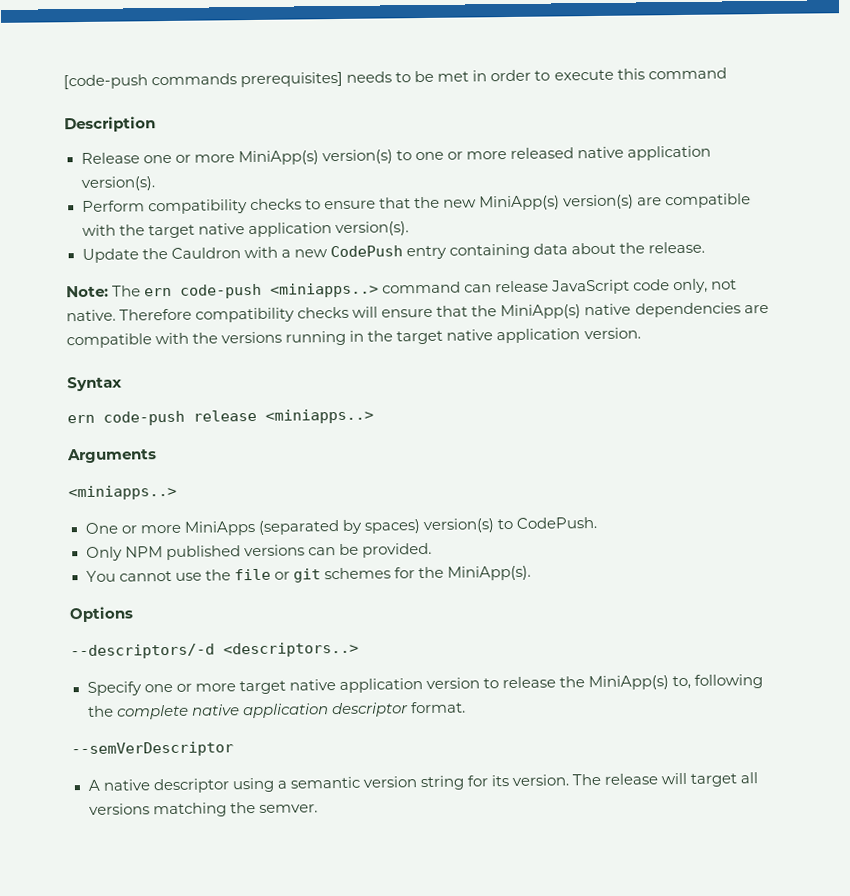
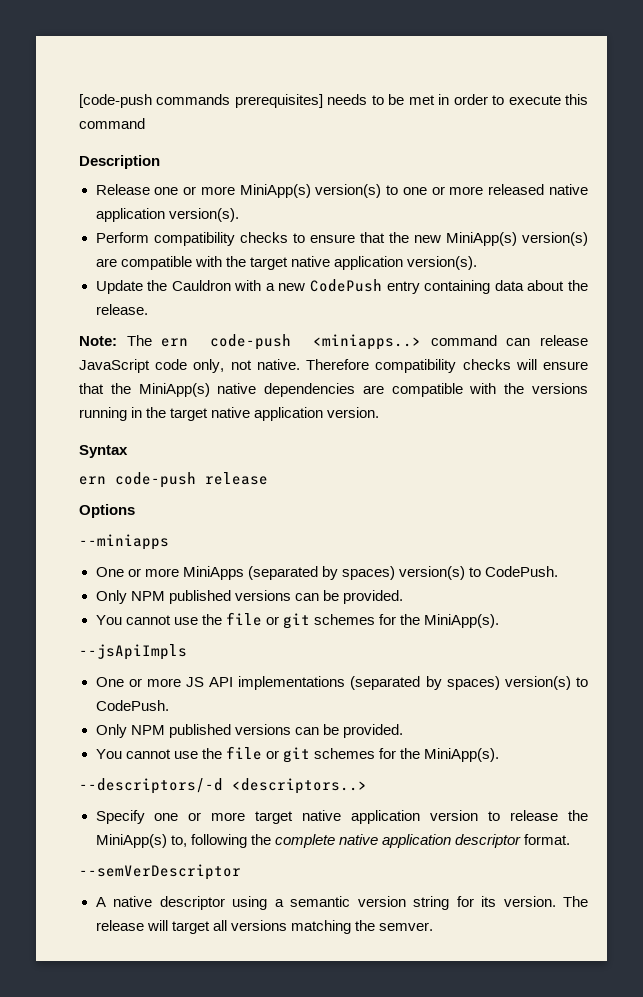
- ern code-push release <miniapps..>
- Arguments
- <miniapps..>
+ ern code-push release
+ Options
+ --miniapps
- Options
+ --jsApiImpls
+ One or more JS API implementations (separated by spaces) version(s) to CodePush.
+ Only NPM published versions can be provided.
+ You cannot use the file or git schemes for the MiniApp(s).

